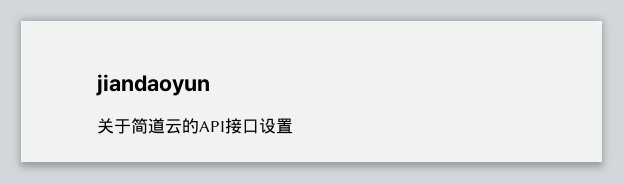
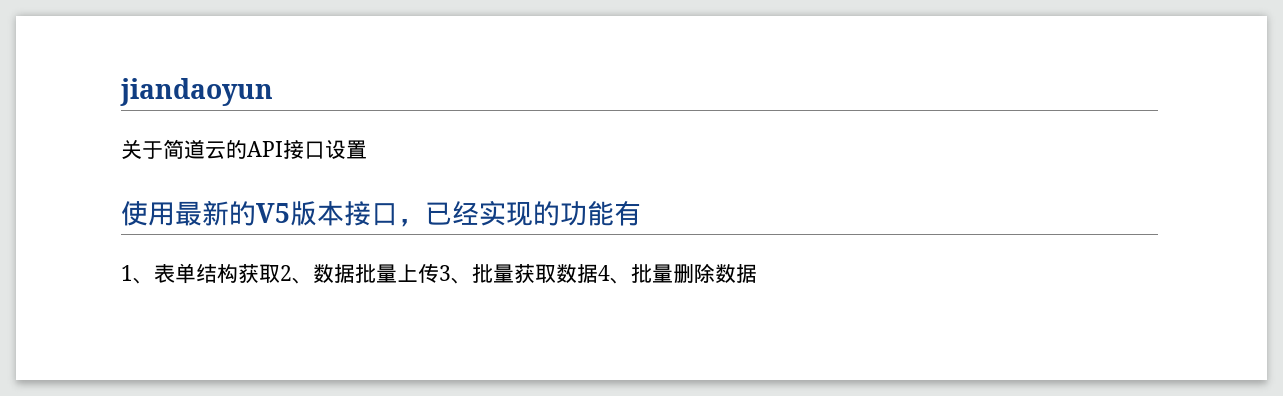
+ 使用最新的V5版本接口，已经实现的功能有
+ 1、表单结构获取2、数据批量上传3、批量获取数据4、批量删除数据

